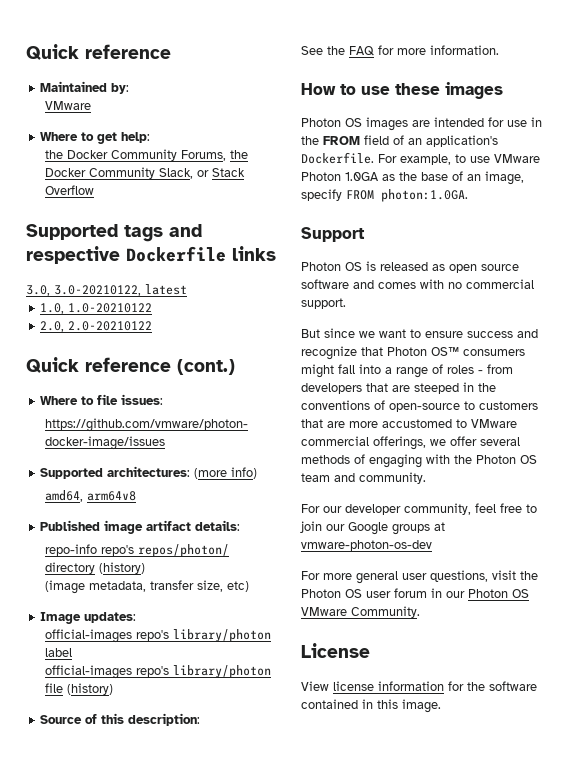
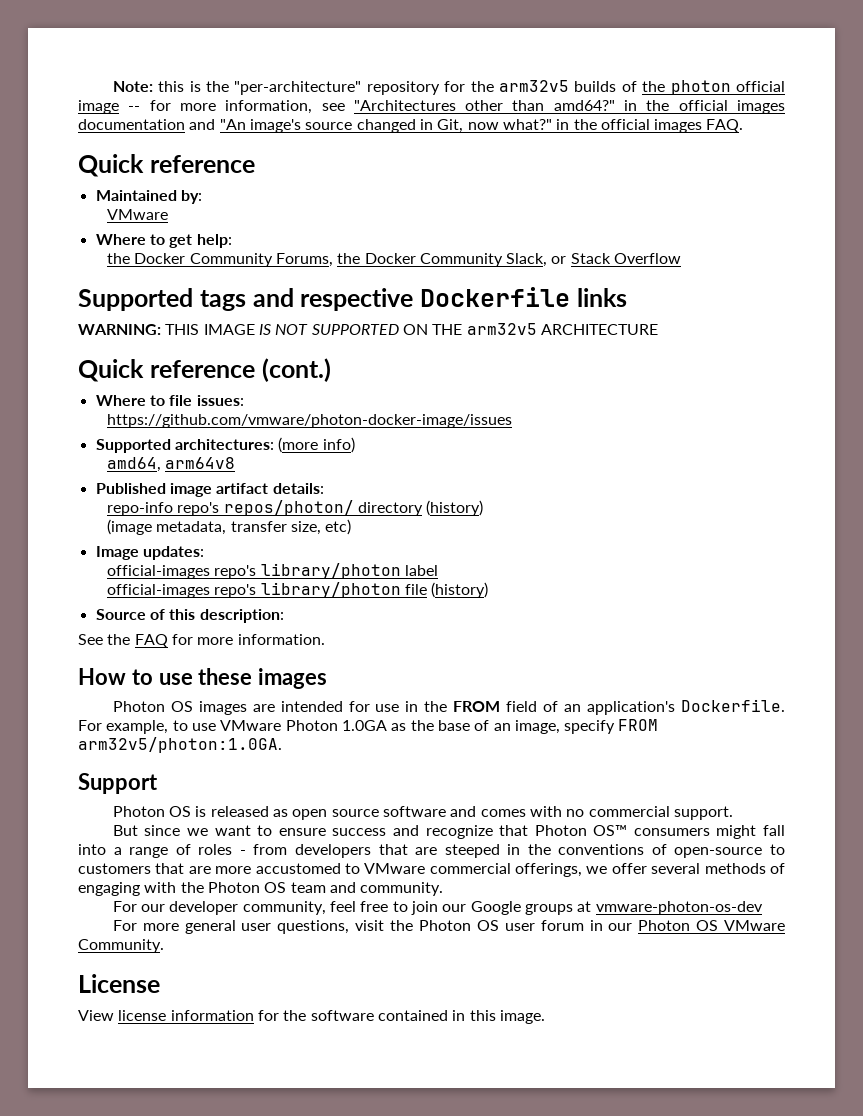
+ Note: this is the "per-architecture" repository for the arm32v5 builds of the photon official image -- for more information, see "Architectures other than amd64?" in the official images documentation and "An image's source changed in Git, now what?" in the official images FAQ.
- 3.0, 3.0-20210122, latest
- 1.0, 1.0-20210122
- 2.0, 2.0-20210122
+ WARNING: THIS IMAGE IS NOT SUPPORTED ON THE arm32v5 ARCHITECTURE
- For example, to use VMware Photon 1.0GA as the base of an image, specify FROM photon:1.0GA.
+ For example, to use VMware Photon 1.0GA as the base of an image, specify FROM arm32v5/photon:1.0GA.

